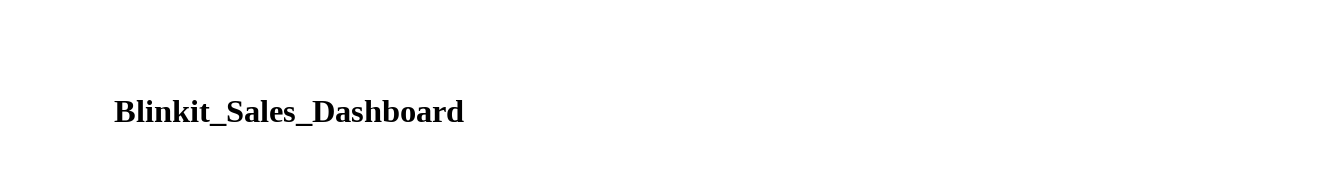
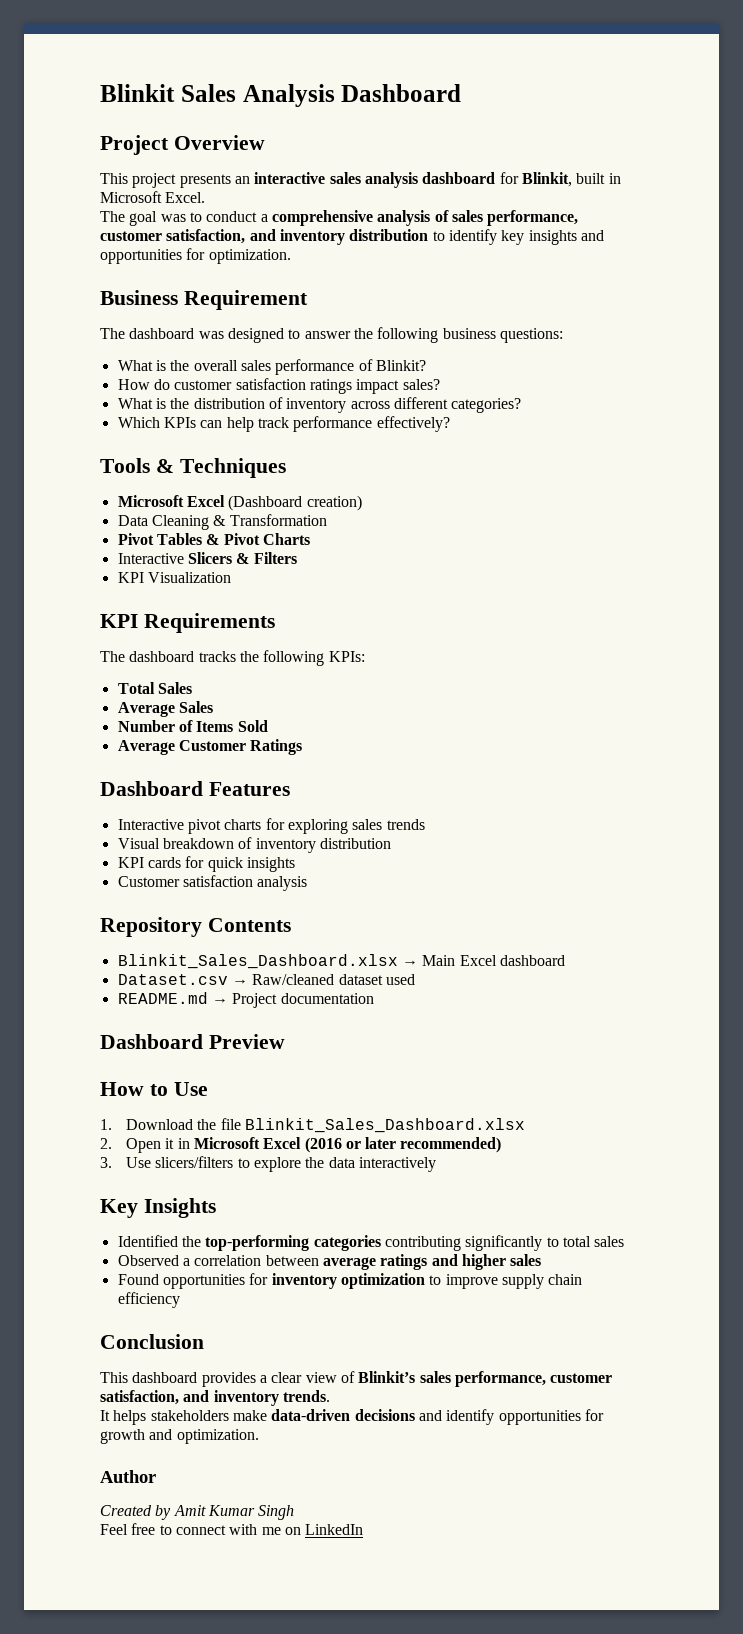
- Blinkit_Sales_Dashboard
+ Blinkit Sales Analysis Dashboard
+ Project Overview
+ This project presents an interactive sales analysis dashboard for Blinkit, built in Microsoft Excel.
+ The goal was to conduct a comprehensive analysis of sales performance, customer satisfaction, and inventory distribution to identify key insights and opportunities for optimization.
+ Business Requirement
+ The dashboard was designed to answer the following business questions:
+ What is the overall sales performance of Blinkit?
+ How do customer satisfaction ratings impact sales?
+ What is the distribution of inventory across different categories?
+ Which KPIs can help track performance effectively?
+ Tools & Techniques
+ Microsoft Excel (Dashboard creation)
+ Data Cleaning & Transformation
+ Pivot Tables & Pivot Charts
+ Interactive Slicers & Filters
+ KPI Visualization
+ KPI Requirements
+ The dashboard tracks the following KPIs:
+ Total Sales
+ Average Sales
+ Number of Items Sold
+ Average Customer Ratings
+ Dashboard Features
+ Interactive pivot charts for exploring sales trends
+ Visual breakdown of inventory distribution
+ KPI cards for quick insights
+ Customer satisfaction analysis
+ Repository Contents
+ Blinkit_Sales_Dashboard.xlsx → Main Excel dashboard
+ Dataset.csv → Raw/cleaned dataset used
+ README.md → Project documentation
+ Dashboard Preview
+ How to Use
+ 1. Download the file Blinkit_Sales_Dashboard.xlsx
+ 2. Open it in Microsoft Excel (2016 or later recommended)
+ 3. Use slicers/filters to explore the data interactively
+ Key Insights
+ Identified the top-performing categories contributing significantly to total sales
+ Observed a correlation between average ratings and higher sales
+ Found opportunities for inventory optimization to improve supply chain efficiency
+ Conclusion
+ This dashboard provides a clear view of Blinkit’s sales performance, customer satisfaction, and inventory trends.
+ It helps stakeholders make data-driven decisions and identify opportunities for growth and optimization.
+ Author
+ Created by Amit Kumar Singh
+ Feel free to connect with me on LinkedIn

